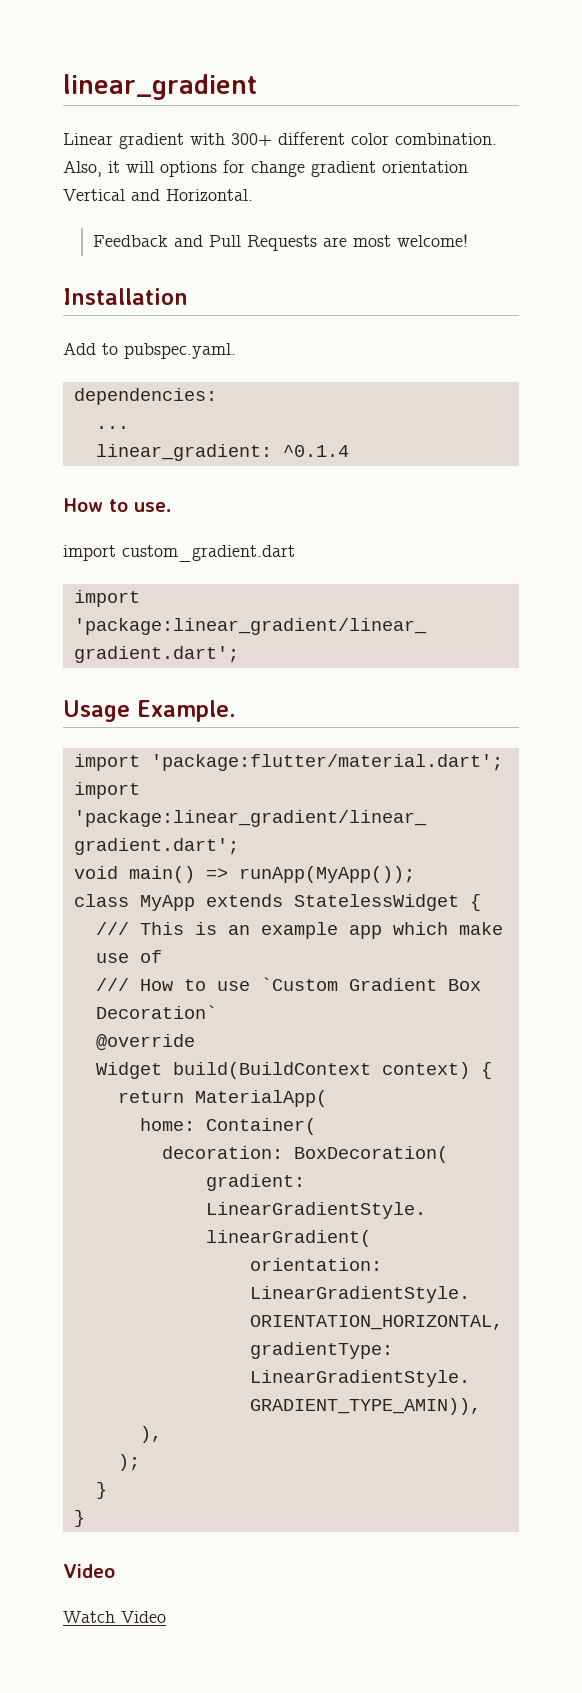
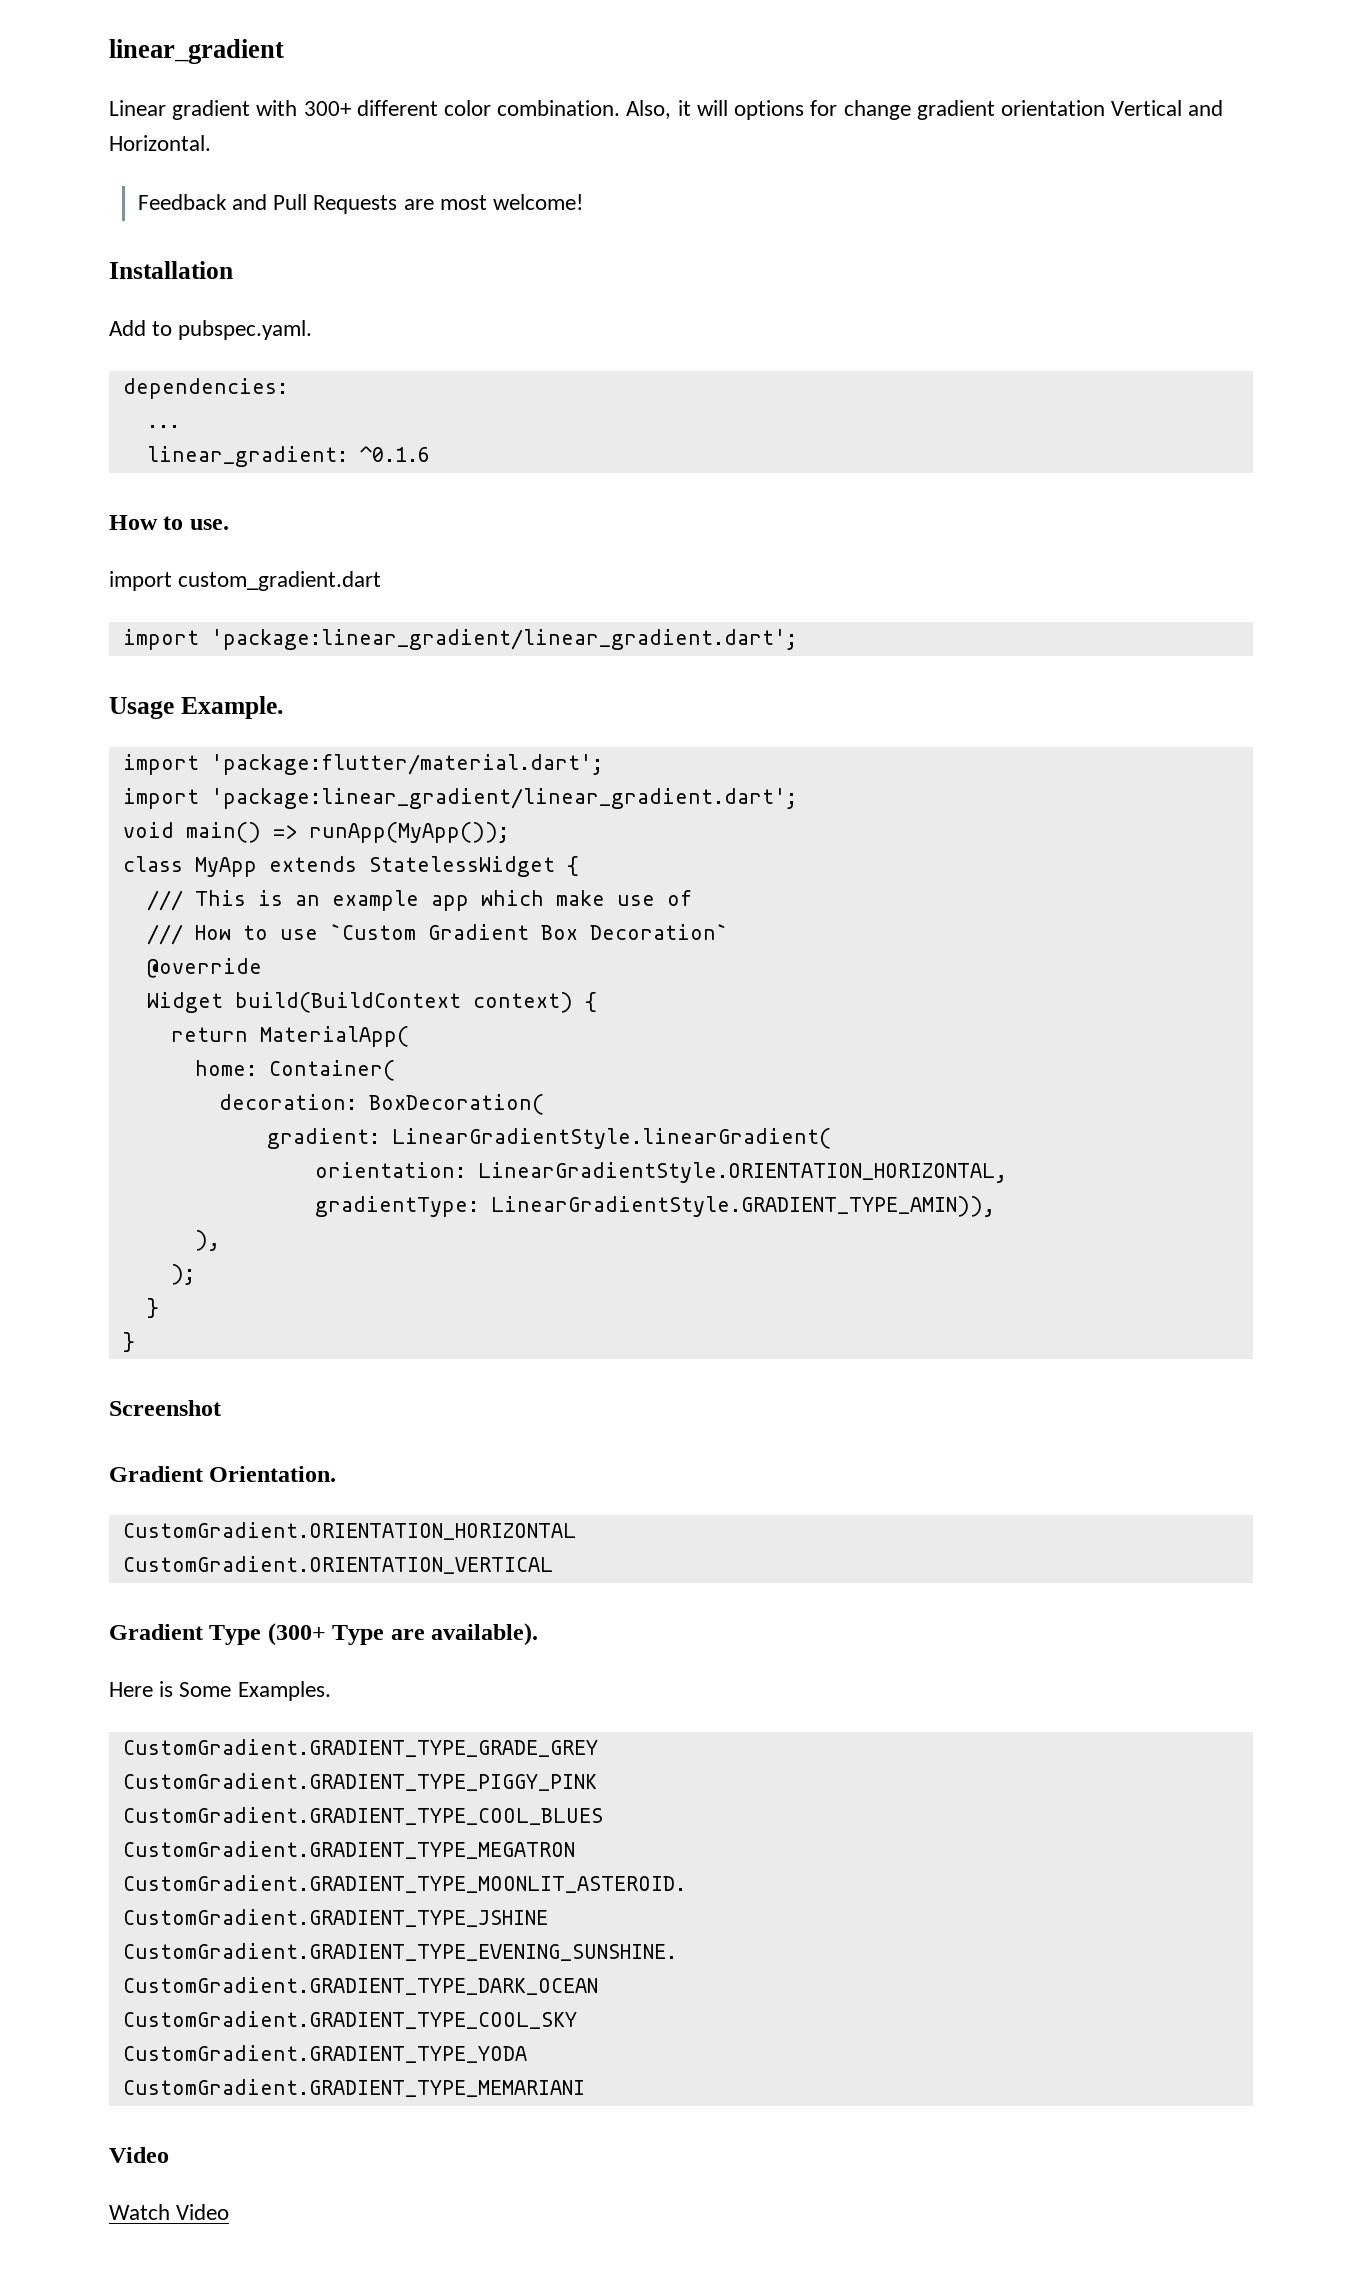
- linear_gradient: ^0.1.4
+ linear_gradient: ^0.1.6
+ Screenshot
+ Gradient Orientation.
+ CustomGradient.ORIENTATION_HORIZONTAL
+ CustomGradient.ORIENTATION_VERTICAL
+ Gradient Type (300+ Type are available).
+ Here is Some Examples.
+ CustomGradient.GRADIENT_TYPE_GRADE_GREY
+ CustomGradient.GRADIENT_TYPE_PIGGY_PINK
+ CustomGradient.GRADIENT_TYPE_COOL_BLUES
+ CustomGradient.GRADIENT_TYPE_MEGATRON
+ CustomGradient.GRADIENT_TYPE_MOONLIT_ASTEROID.
+ CustomGradient.GRADIENT_TYPE_JSHINE
+ CustomGradient.GRADIENT_TYPE_EVENING_SUNSHINE.
+ CustomGradient.GRADIENT_TYPE_DARK_OCEAN
+ CustomGradient.GRADIENT_TYPE_COOL_SKY
+ CustomGradient.GRADIENT_TYPE_YODA
+ CustomGradient.GRADIENT_TYPE_MEMARIANI

